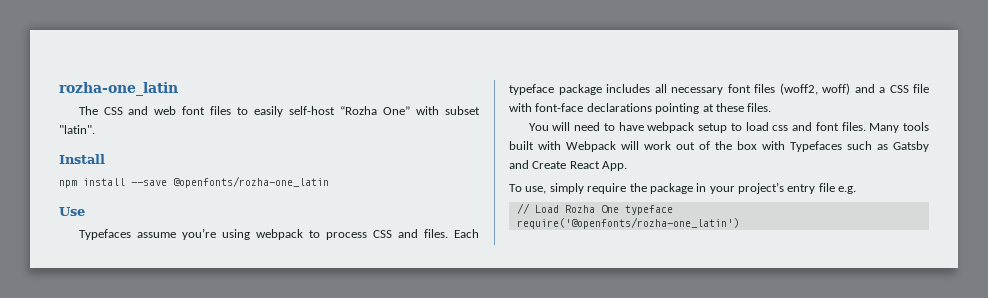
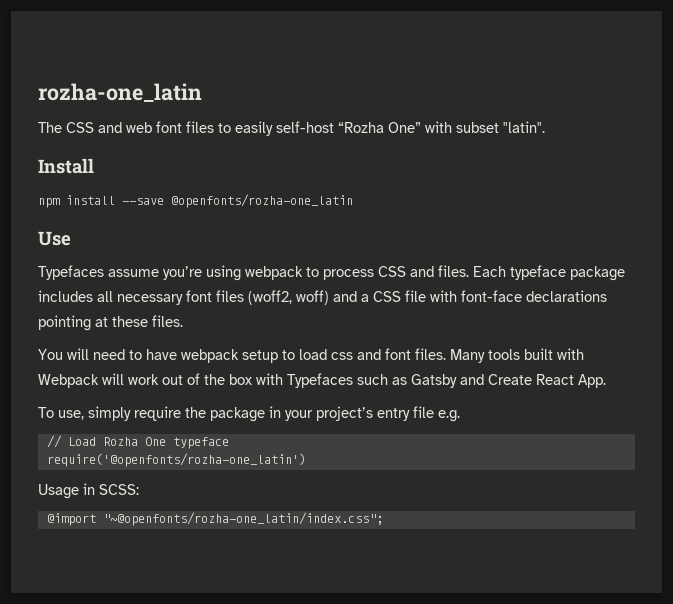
+ Usage in SCSS:
+ @import "~@openfonts/rozha-one_latin/index.css";

